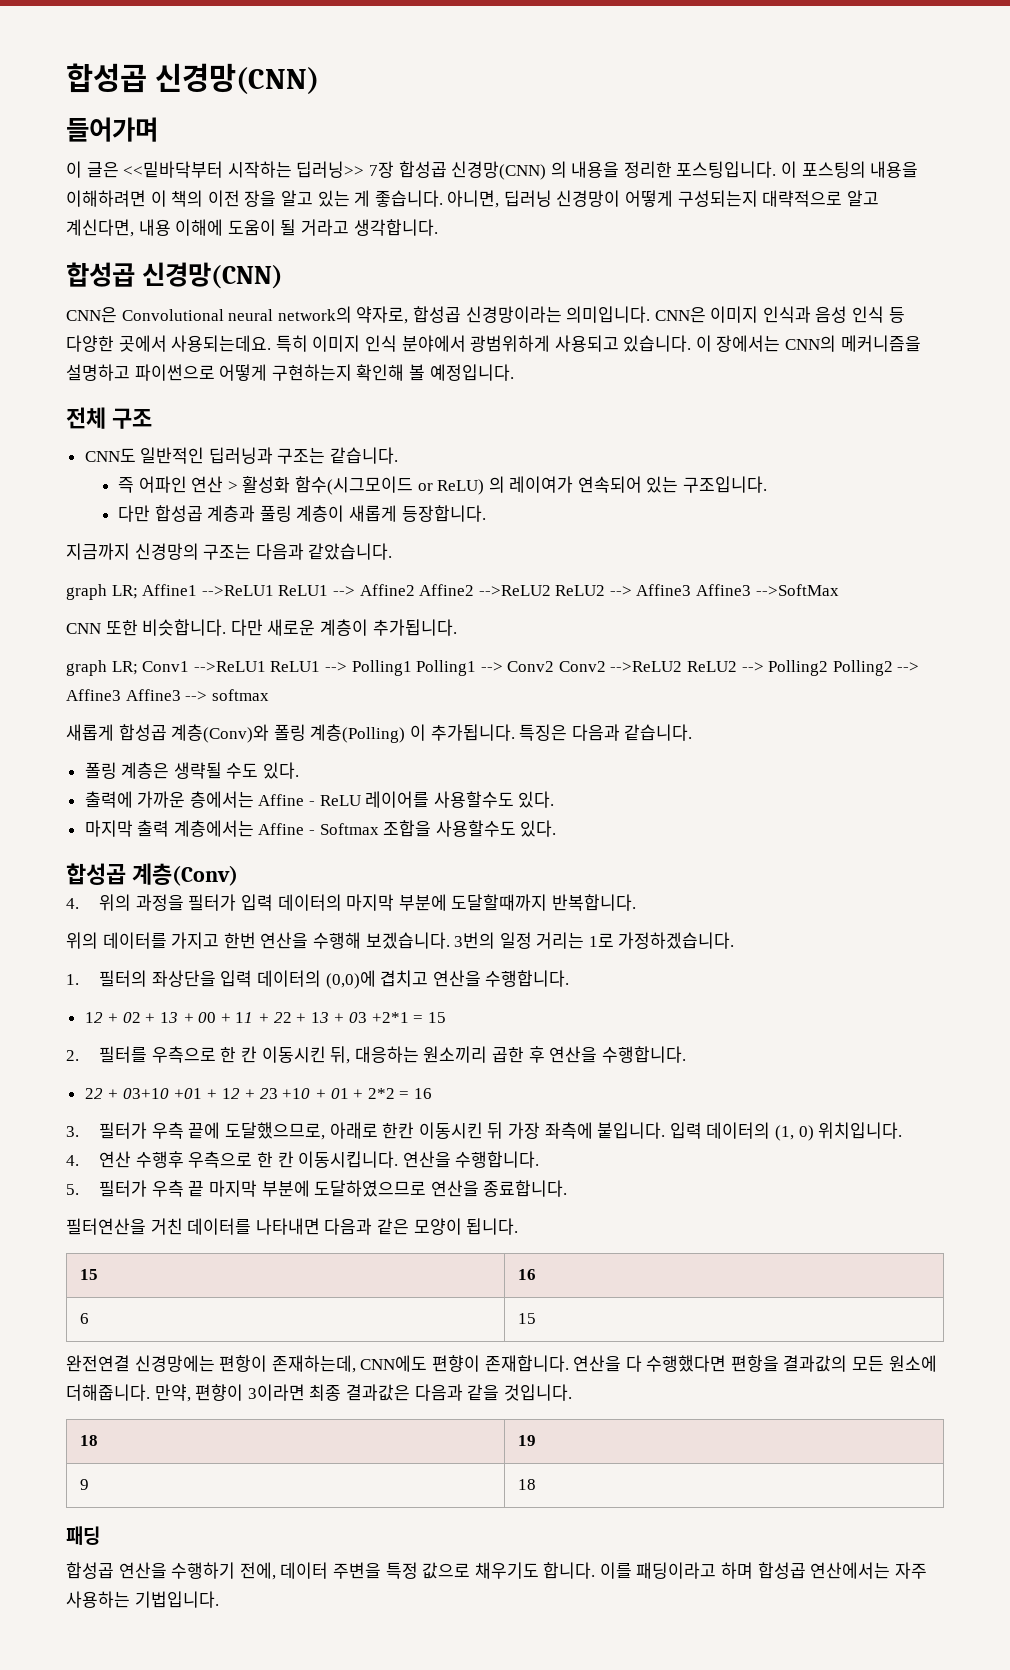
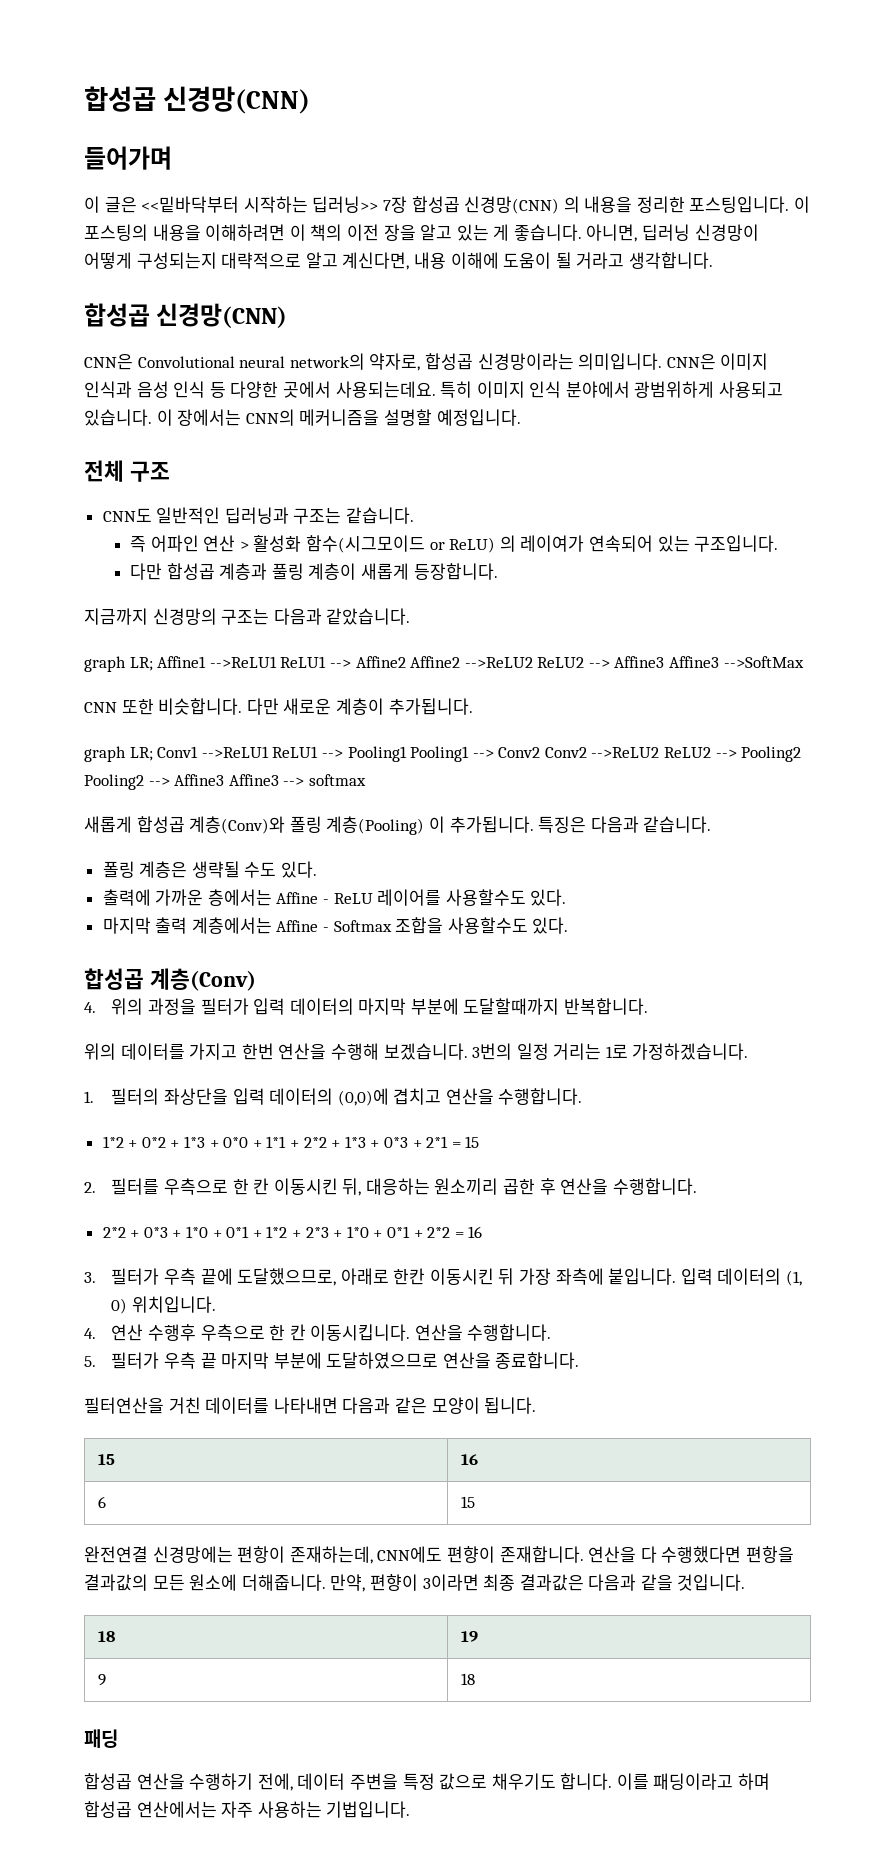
- 이 장에서는 CNN의 메커니즘을 설명하고 파이썬으로 어떻게 구현하는지 확인해 볼 예정입니다.
+ 이 장에서는 CNN의 메커니즘을 설명할 예정입니다.
- graph LR; Conv1 -->ReLU1 ReLU1 --> Polling1 Polling1 --> Conv2 Conv2 -->ReLU2 ReLU2 --> Polling2 Polling2 --> Affine3 Affine3 --> softmax
+ graph LR; Conv1 -->ReLU1 ReLU1 --> Pooling1 Pooling1 --> Conv2 Conv2 -->ReLU2 ReLU2 --> Pooling2 Pooling2 --> Affine3 Affine3 --> softmax
- 새롭게 합성곱 계층(Conv)와 폴링 계층(Polling) 이 추가됩니다.
+ 새롭게 합성곱 계층(Conv)와 폴링 계층(Pooling) 이 추가됩니다.
- 12 + 02 + 13 + 00 + 11 + 22 + 13 + 03 +2*1 = 15
+ 1*2 + 0*2 + 1*3 + 0*0 + 1*1 + 2*2 + 1*3 + 0*3 + 2*1 = 15
- 22 + 03+10 +01 + 12 + 23 +10 + 01 + 2*2 = 16
+ 2*2 + 0*3 + 1*0 + 0*1 + 1*2 + 2*3 + 1*0 + 0*1 + 2*2 = 16

